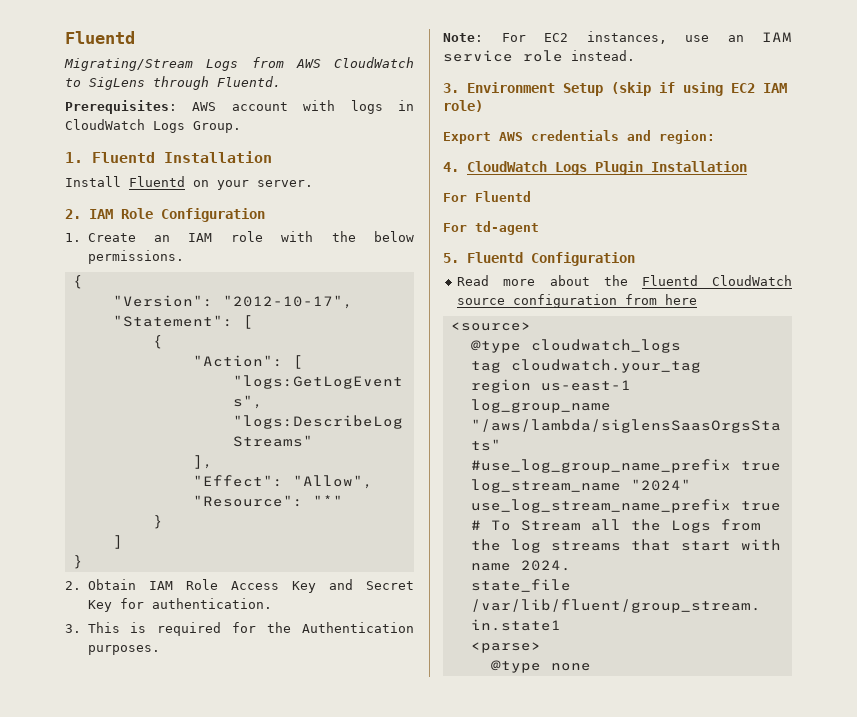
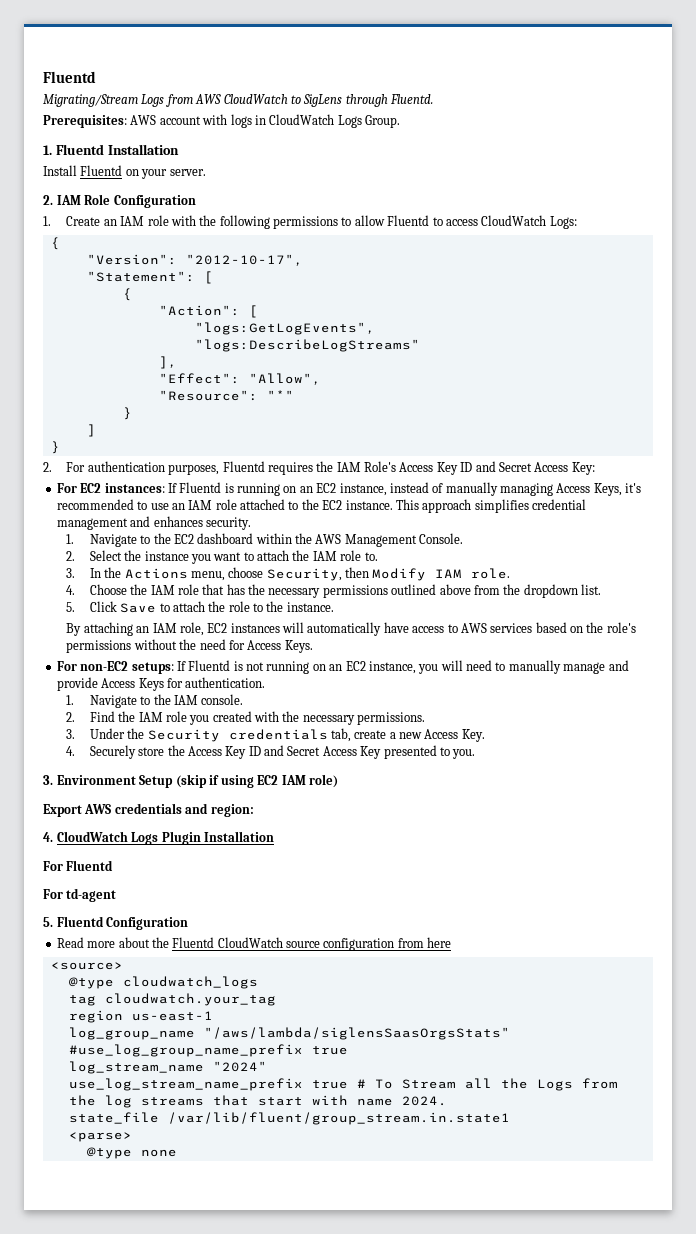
- 1. Create an IAM role with the below permissions.
+ 1. Create an IAM role with the following permissions to allow Fluentd to access CloudWatch Logs:
- 2. Obtain IAM Role Access Key and Secret Key for authentication.
- 3. This is required for the Authentication purposes.
- Note: For EC2 instances, use an IAM service role instead.
+ 2. For authentication purposes, Fluentd requires the IAM Role's Access Key ID and Secret Access Key:
+ For EC2 instances: If Fluentd is running on an EC2 instance, instead of manually managing Access Keys, it's recommended to use an IAM role attached to the EC2 instance. This approach simplifies credential management and enhances security.
+ 1. Navigate to the EC2 dashboard within the AWS Management Console.
+ 2. Select the instance you want to attach the IAM role to.
+ 3. In the Actions menu, choose Security, then Modify IAM role.
+ 4. Choose the IAM role that has the necessary permissions outlined above from the dropdown list.
+ 5. Click Save to attach the role to the instance.
+ By attaching an IAM role, EC2 instances will automatically have access to AWS services based on the role's permissions without the need for Access Keys.
+ For non-EC2 setups: If Fluentd is not running on an EC2 instance, you will need to manually manage and provide Access Keys for authentication.
+ 1. Navigate to the IAM console.
+ 2. Find the IAM role you created with the necessary permissions.
+ 3. Under the Security credentials tab, create a new Access Key.
+ 4. Securely store the Access Key ID and Secret Access Key presented to you.

